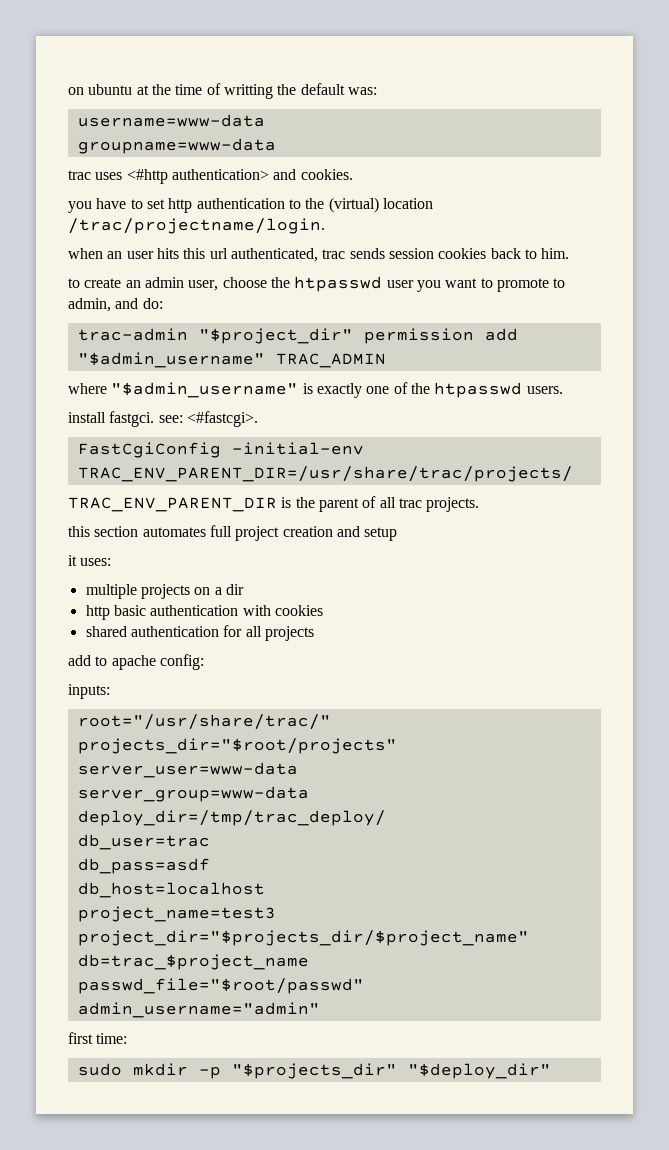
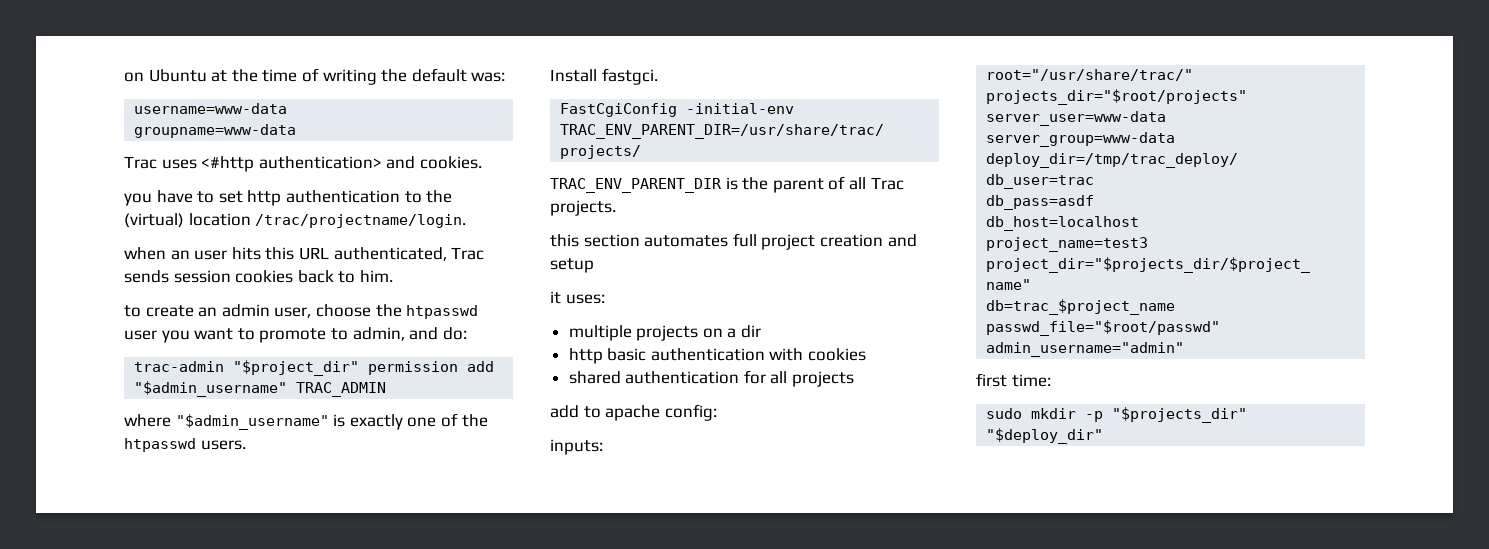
- on ubuntu at the time of writting the default was:
+ on Ubuntu at the time of writing the default was:
- trac uses <#http authentication> and cookies.
+ Trac uses <#http authentication> and cookies.
- when an user hits this url authenticated, trac sends session cookies back to him.
+ when an user hits this URL authenticated, Trac sends session cookies back to him.
- install fastgci. see: <#fastcgi>.
+ Install fastgci.
- TRAC_ENV_PARENT_DIR is the parent of all trac projects.
+ TRAC_ENV_PARENT_DIR is the parent of all Trac projects.

